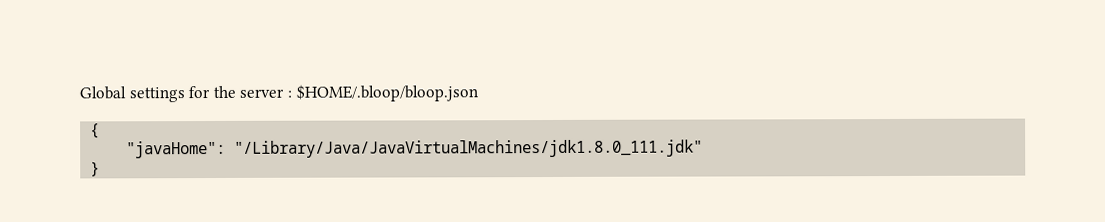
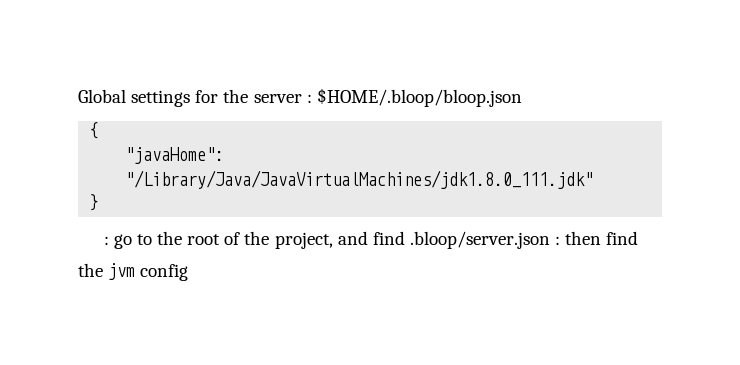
+ : go to the root of the project, and find .bloop/server.json : then find the jvm config

